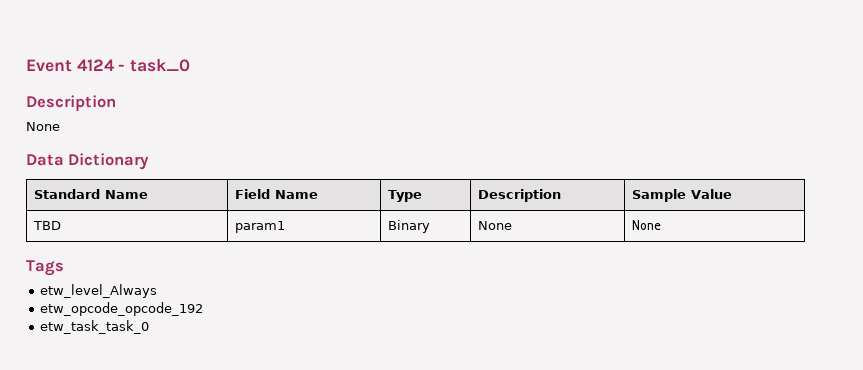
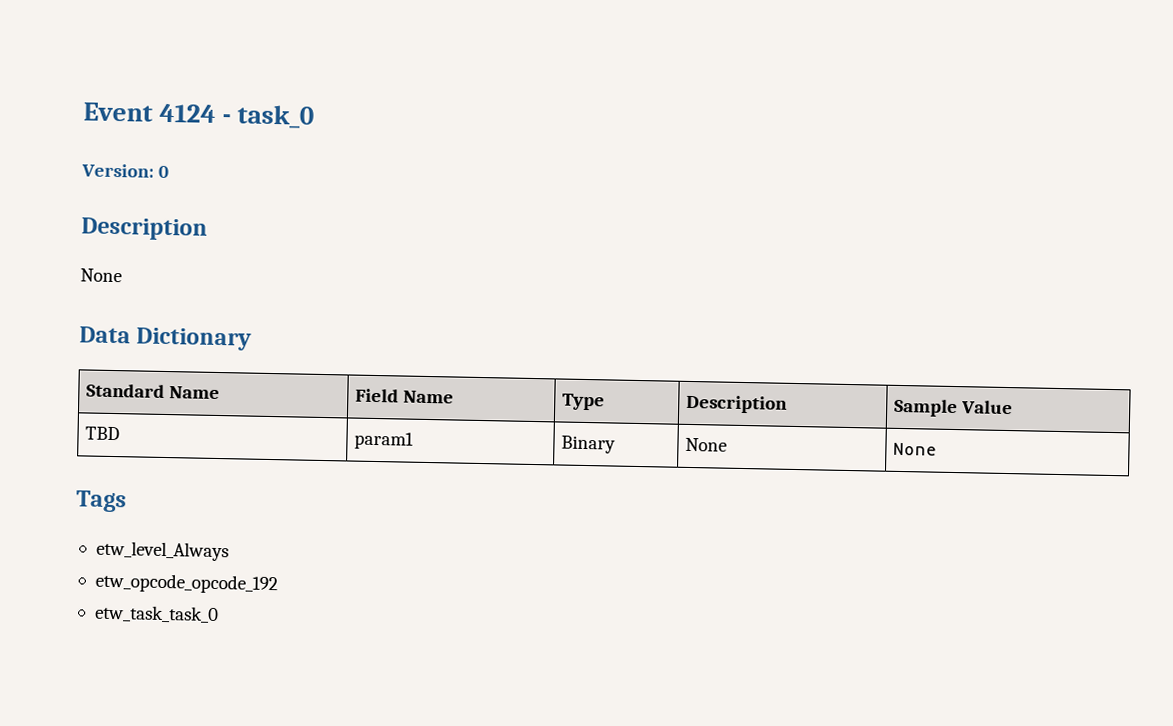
+ Version: 0

